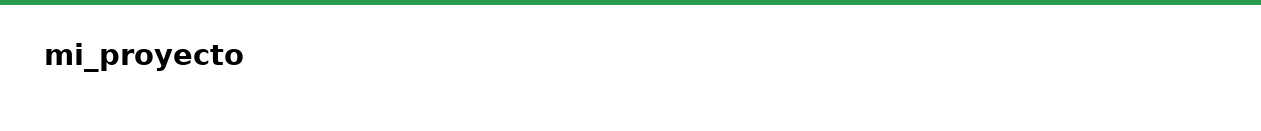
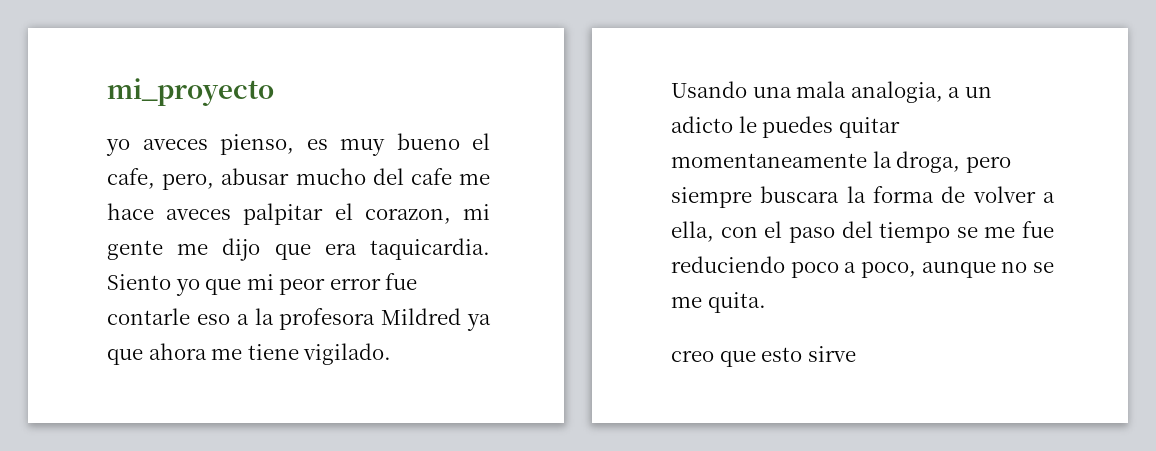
+ yo aveces pienso, es muy bueno el cafe, pero, abusar mucho del cafe me hace aveces palpitar el corazon, mi gente me dijo que era taquicardia. Siento yo que mi peor error fue contarle eso a la profesora Mildred ya que ahora me tiene vigilado.
+ Usando una mala analogia, a un adicto le puedes quitar momentaneamente la droga, pero siempre buscara la forma de volver a ella, con el paso del tiempo se me fue reduciendo poco a poco, aunque no se me quita.
+ creo que esto sirve

